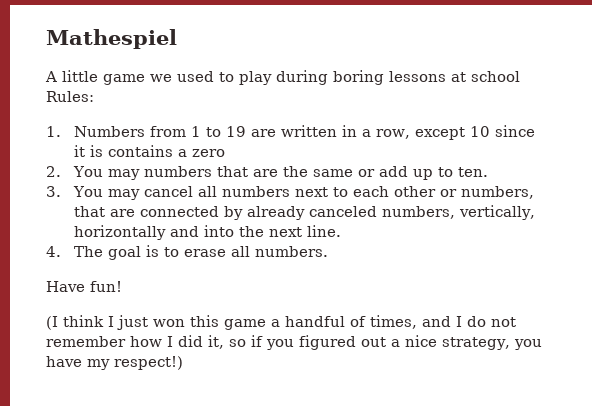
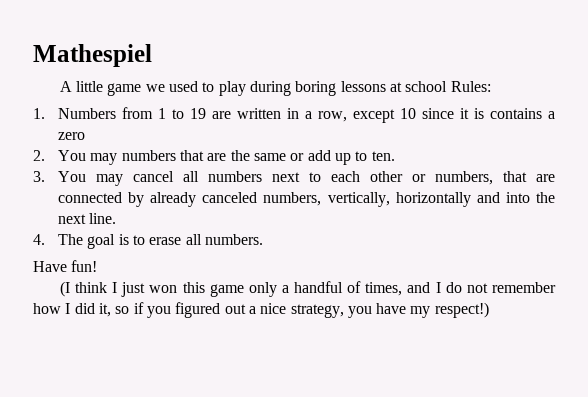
- (I think I just won this game a handful of times, and I do not remember how I did it, so if you figured out a nice strategy, you have my respect!)
+ (I think I just won this game only a handful of times, and I do not remember how I did it, so if you figured out a nice strategy, you have my respect!)

